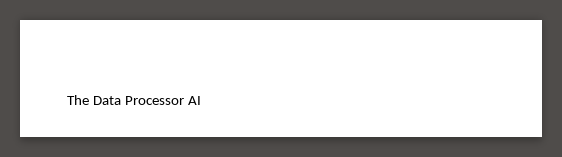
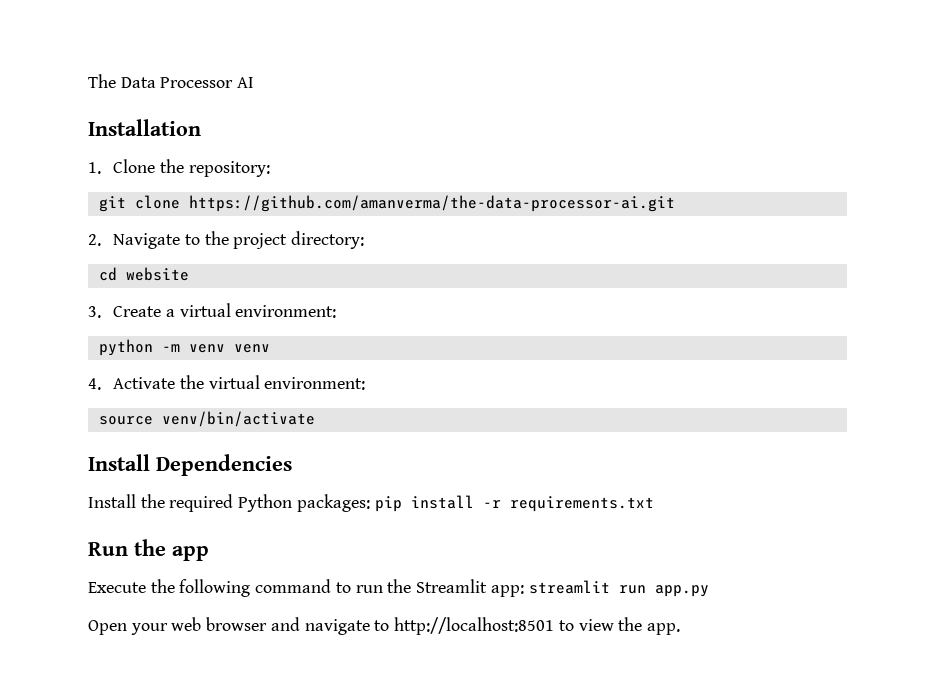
+ Installation
+ 1. Clone the repository:
+ git clone https://github.com/amanverma/the-data-processor-ai.git
+ 2. Navigate to the project directory:
+ cd website
+ 3. Create a virtual environment:
+ python -m venv venv
+ 4. Activate the virtual environment:
+ source venv/bin/activate
+ Install Dependencies
+ Install the required Python packages: pip install -r requirements.txt
+ Run the app
+ Execute the following command to run the Streamlit app: streamlit run app.py
+ Open your web browser and navigate to http://localhost:8501 to view the app.

